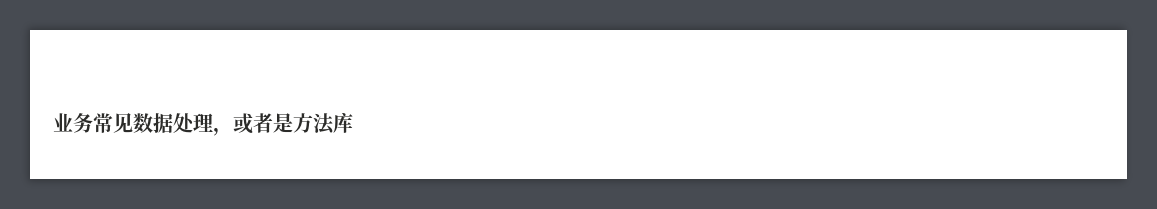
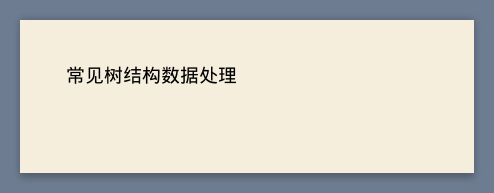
- 业务常见数据处理，或者是方法库
+ 常见树结构数据处理

